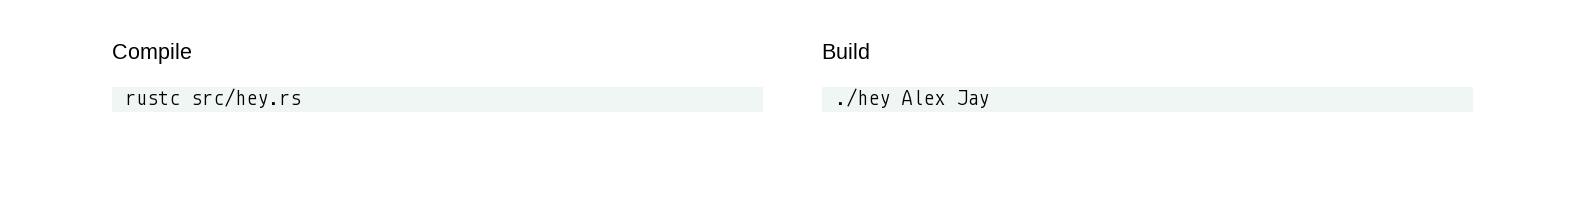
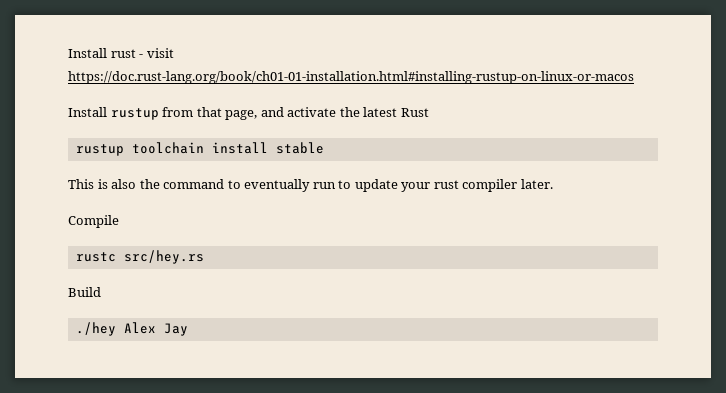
+ Install rust - visit https://doc.rust-lang.org/book/ch01-01-installation.html#installing-rustup-on-linux-or-macos
+ Install rustup from that page, and activate the latest Rust
+ rustup toolchain install stable
+ This is also the command to eventually run to update your rust compiler later.

